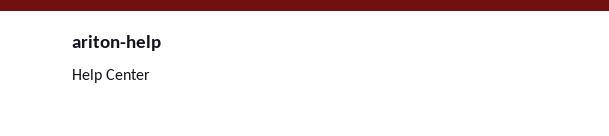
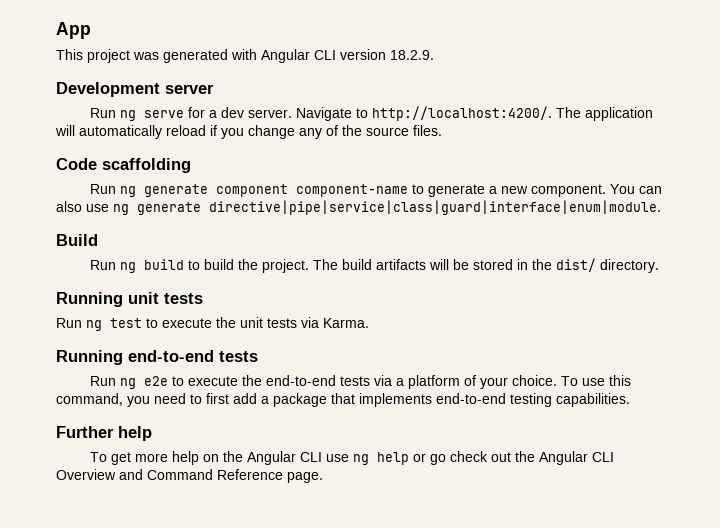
- ariton-help
- Help Center
+ App
+ This project was generated with Angular CLI version 18.2.9.
+ Development server
+ Run ng serve for a dev server. Navigate to http://localhost:4200/. The application will automatically reload if you change any of the source files.
+ Code scaffolding
+ Run ng generate component component-name to generate a new component. You can also use ng generate directive|pipe|service|class|guard|interface|enum|module.
+ Build
+ Run ng build to build the project. The build artifacts will be stored in the dist/ directory.
+ Running unit tests
+ Run ng test to execute the unit tests via Karma.
+ Running end-to-end tests
+ Run ng e2e to execute the end-to-end tests via a platform of your choice. To use this command, you need to first add a package that implements end-to-end testing capabilities.
+ Further help
+ To get more help on the Angular CLI use ng help or go check out the Angular CLI Overview and Command Reference page.

